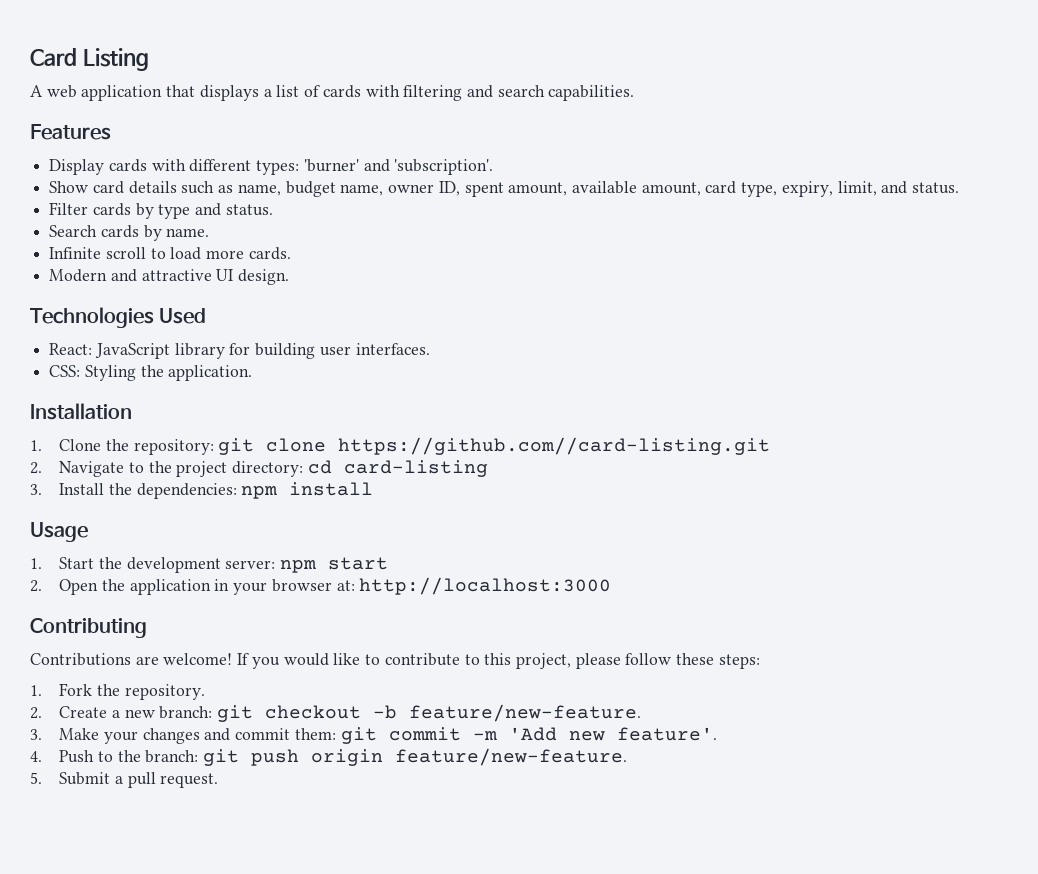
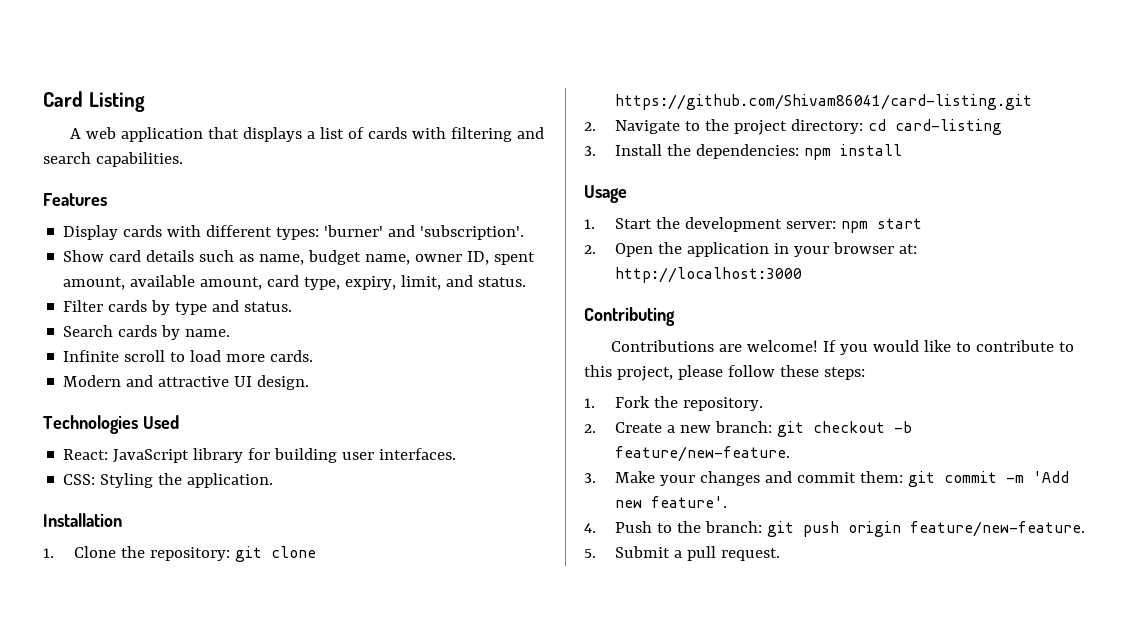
- 1. Clone the repository: git clone https://github.com//card-listing.git
+ 1. Clone the repository: git clone https://github.com/Shivam86041/card-listing.git

